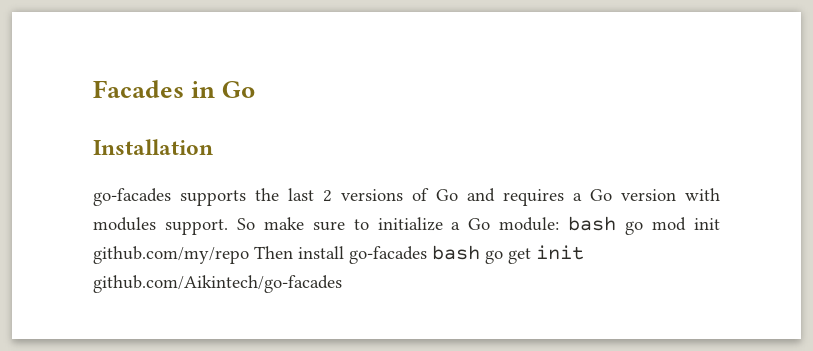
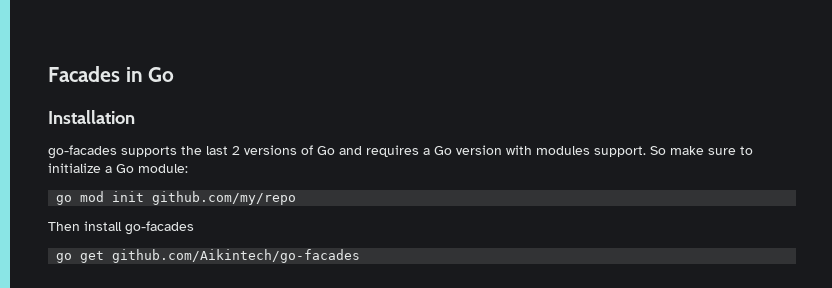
- So make sure to initialize a Go module: bash go mod init github.com/my/repo Then install go-facades bash go get init github.com/Aikintech/go-facades
+ So make sure to initialize a Go module:
+ go mod init github.com/my/repo
+ Then install go-facades
+ go get github.com/Aikintech/go-facades

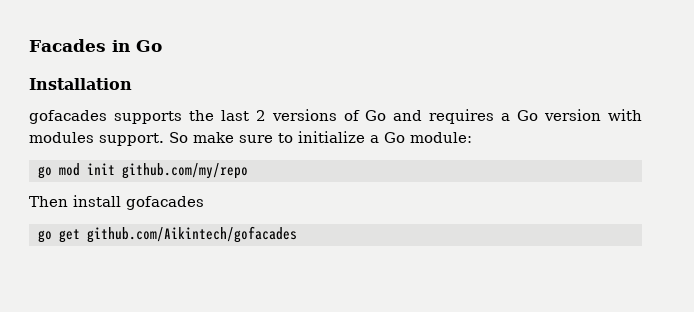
- go-facades supports the last 2 versions of Go and requires a Go version with modules support.
+ gofacades supports the last 2 versions of Go and requires a Go version with modules support.
- Then install go-facades
+ Then install gofacades
- go get github.com/Aikintech/go-facades
+ go get github.com/Aikintech/gofacades

